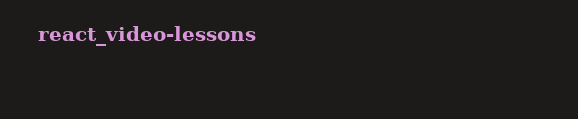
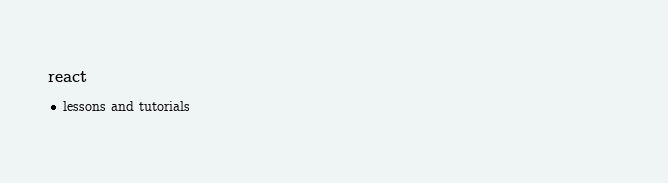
- react_video-lessons
+ react
+ lessons and tutorials

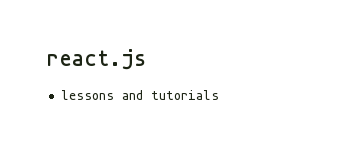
- react
+ react.js

